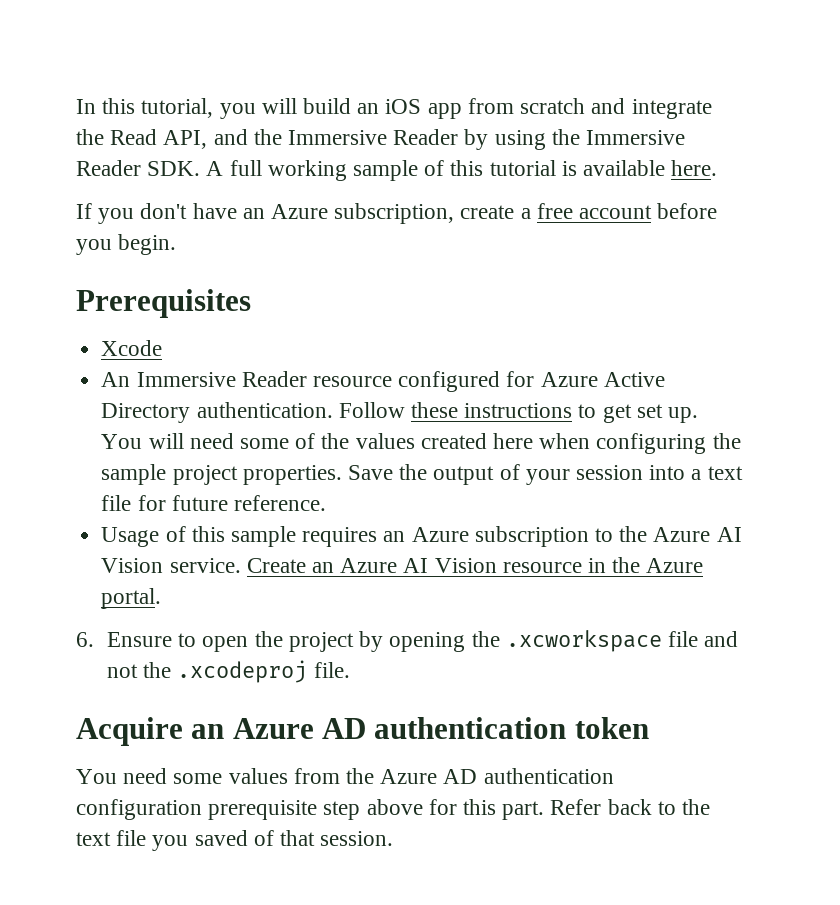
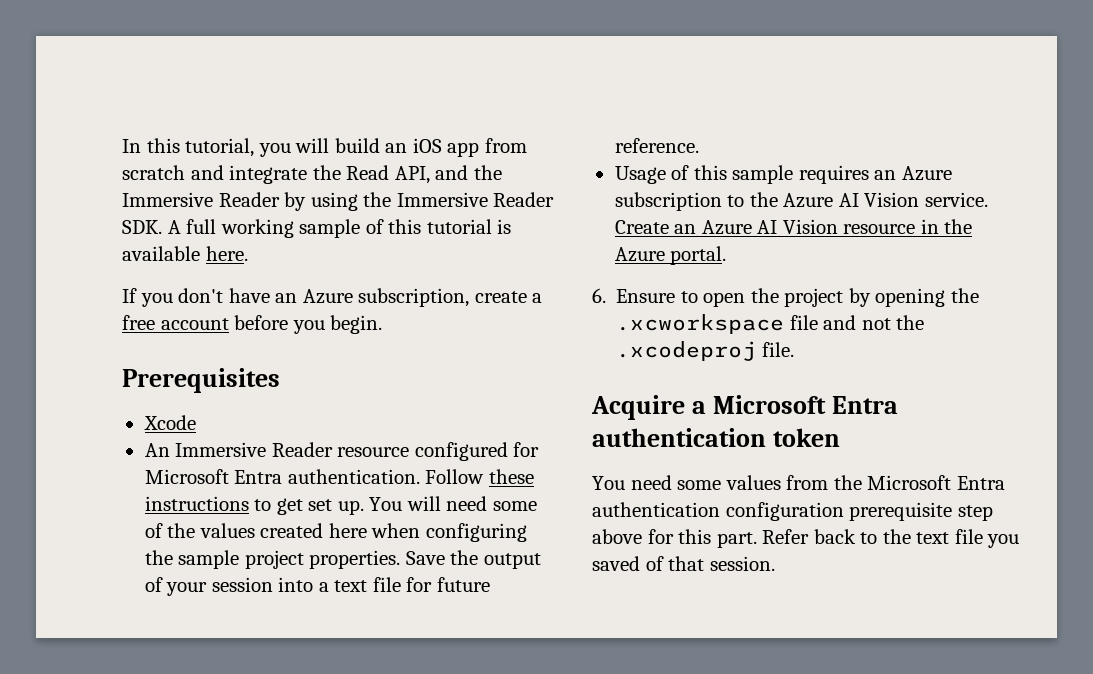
- An Immersive Reader resource configured for Azure Active Directory authentication.
+ An Immersive Reader resource configured for Microsoft Entra authentication.
- Acquire an Azure AD authentication token
+ Acquire a Microsoft Entra authentication token
- You need some values from the Azure AD authentication configuration prerequisite step above for this part.
+ You need some values from the Microsoft Entra authentication configuration prerequisite step above for this part.

